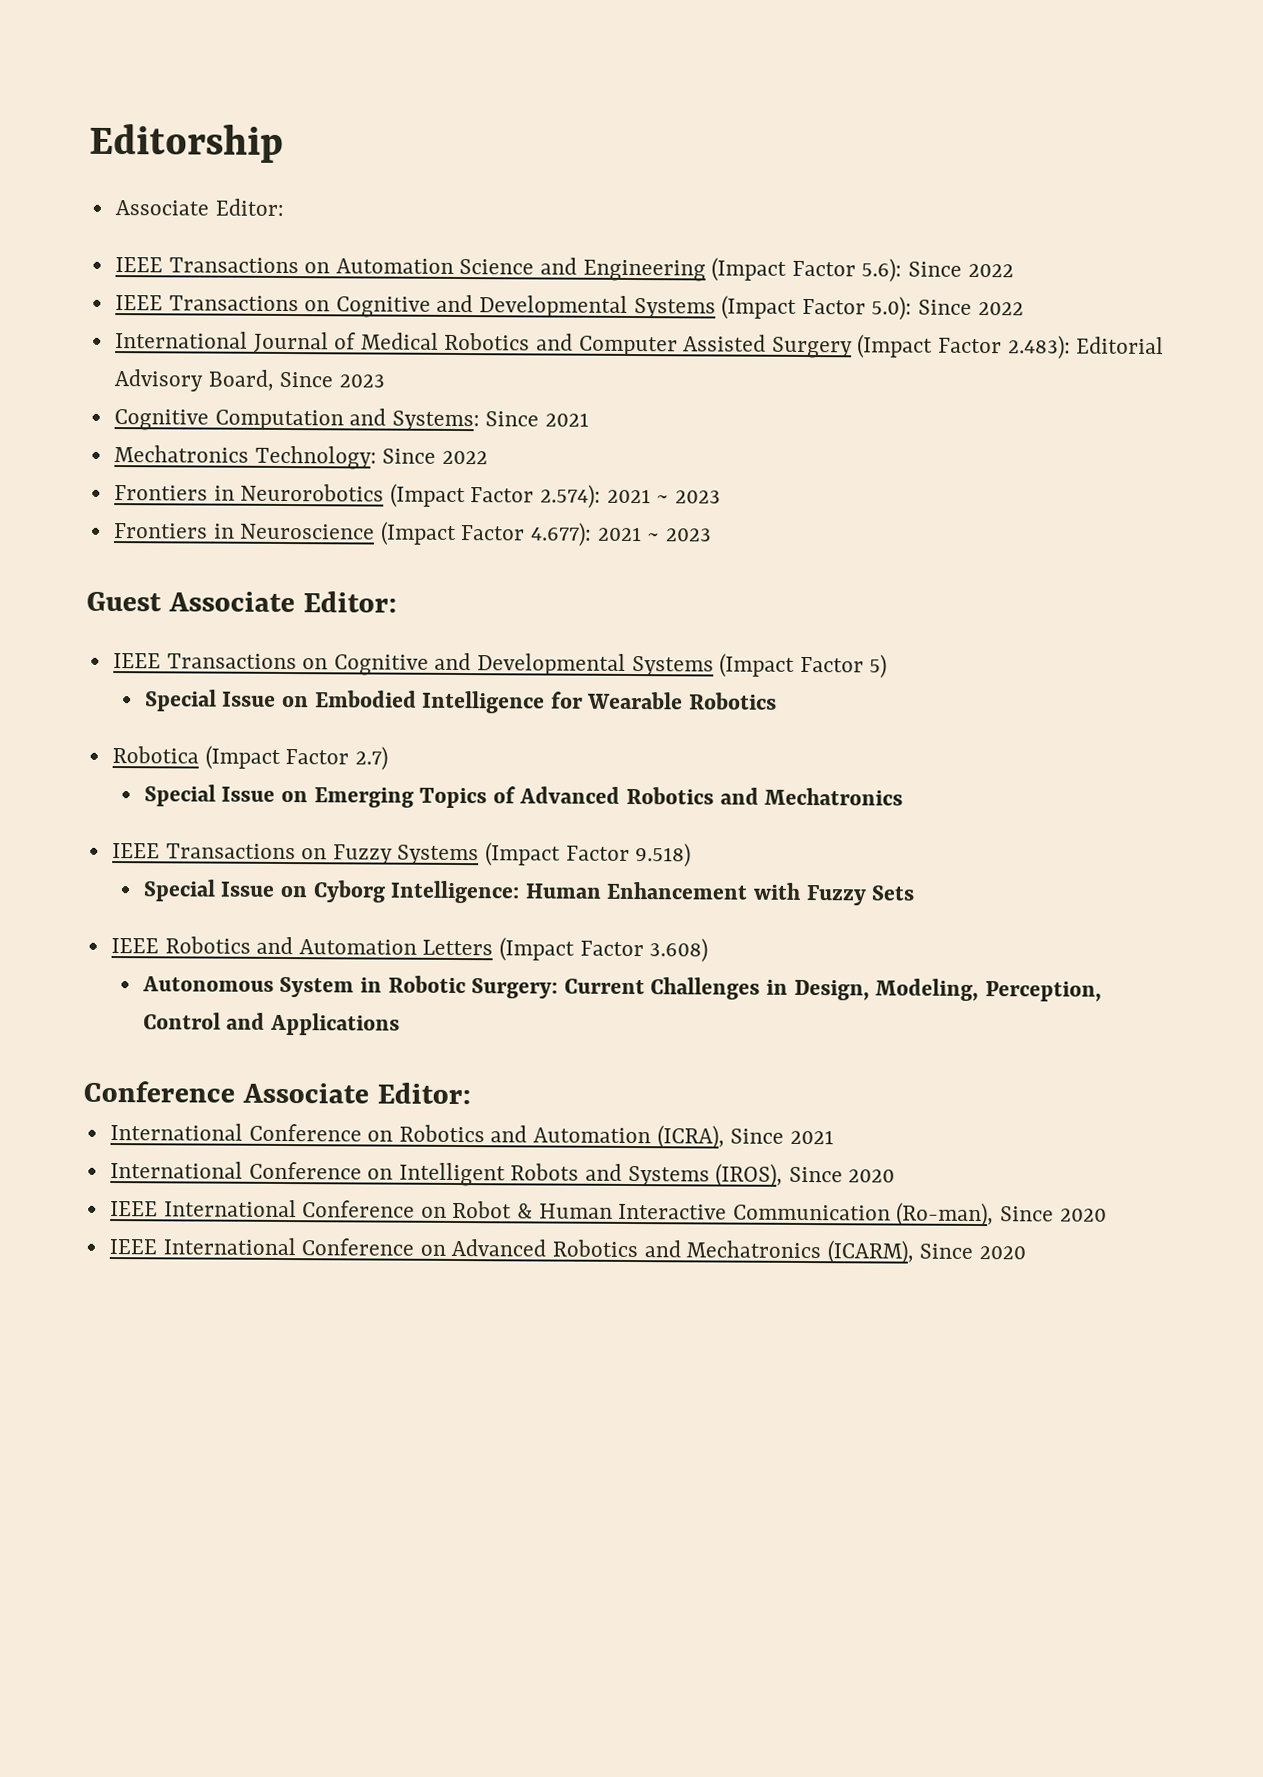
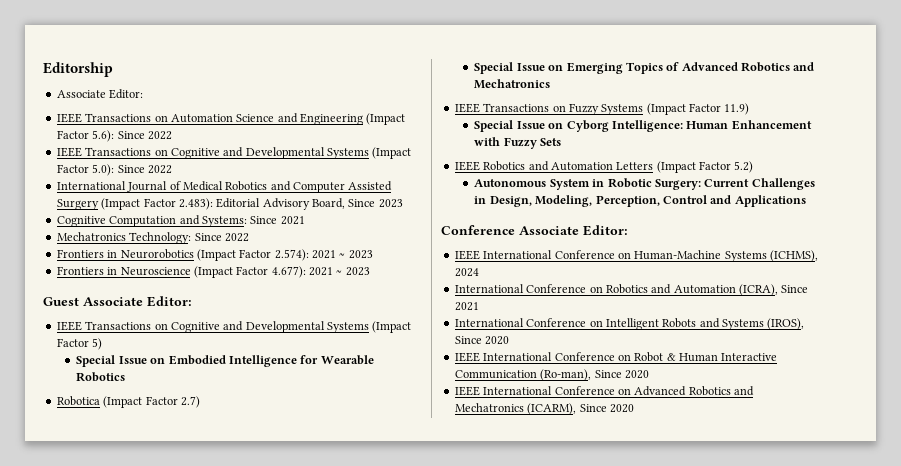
- IEEE Transactions on Fuzzy Systems (Impact Factor 9.518)
+ IEEE Transactions on Fuzzy Systems (Impact Factor 11.9)
- IEEE Robotics and Automation Letters (Impact Factor 3.608)
+ IEEE Robotics and Automation Letters (Impact Factor 5.2)
+ IEEE International Conference on Human-Machine Systems (ICHMS), 2024

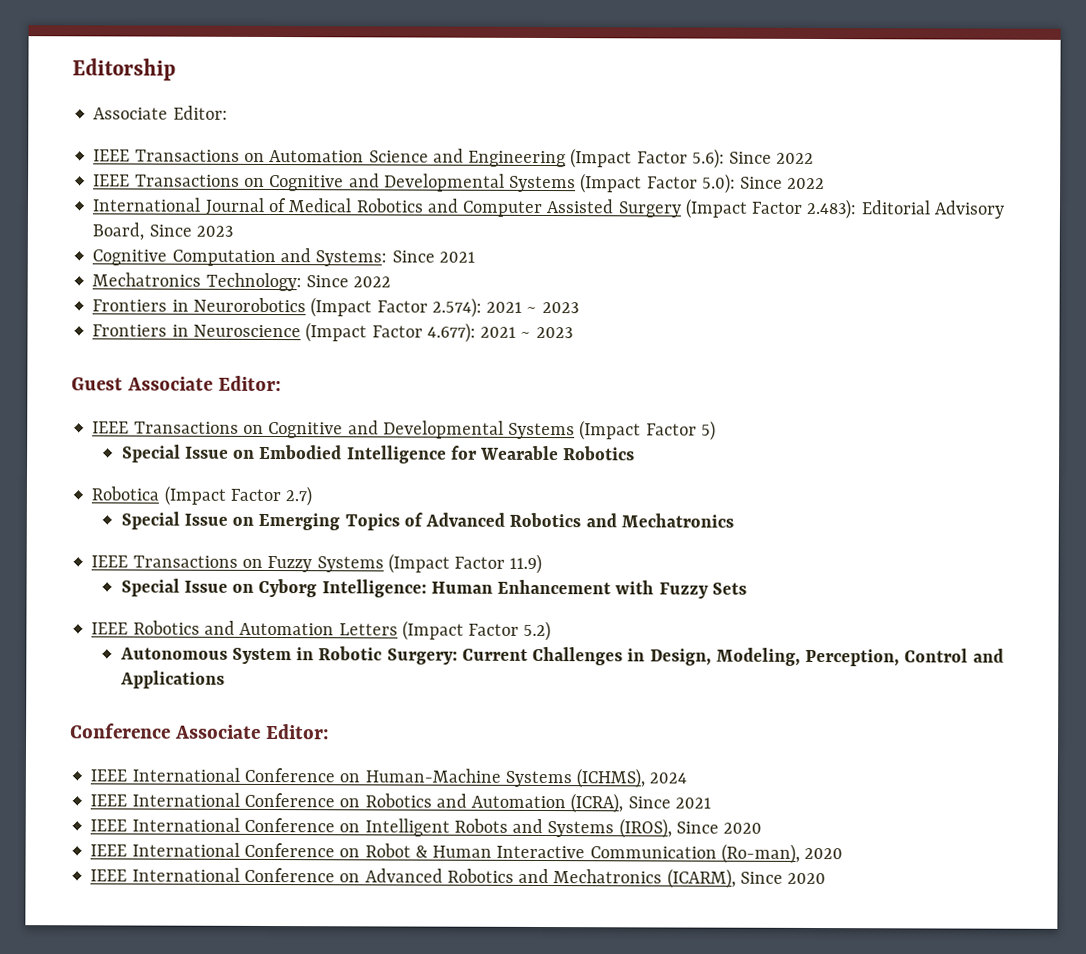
- International Conference on Robotics and Automation (ICRA), Since 2021
+ IEEE International Conference on Robotics and Automation (ICRA), Since 2021
- International Conference on Intelligent Robots and Systems (IROS), Since 2020
+ IEEE International Conference on Intelligent Robots and Systems (IROS), Since 2020
- IEEE International Conference on Robot & Human Interactive Communication (Ro-man), Since 2020
+ IEEE International Conference on Robot & Human Interactive Communication (Ro-man), 2020

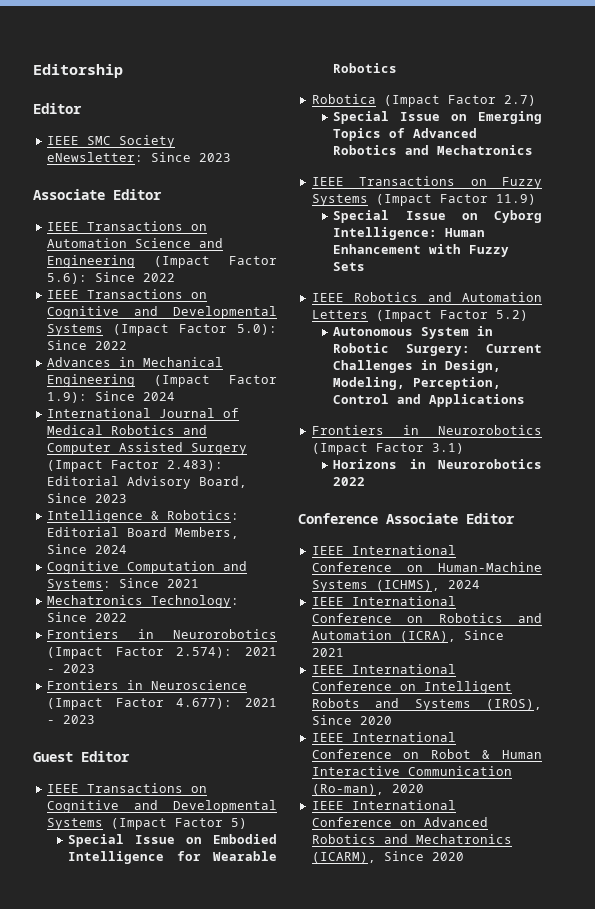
  Editorship
- Associate Editor:
+ Editor
+ IEEE SMC Society eNewsletter: Since 2023
+ Associate Editor
+ Advances in Mechanical Engineering (Impact Factor 1.9): Since 2024
+ Intelligence & Robotics: Editorial Board Members, Since 2024
- Frontiers in Neurorobotics (Impact Factor 2.574): 2021 ~ 2023
+ Frontiers in Neurorobotics (Impact Factor 2.574): 2021 - 2023
- Frontiers in Neuroscience (Impact Factor 4.677): 2021 ~ 2023
+ Frontiers in Neuroscience (Impact Factor 4.677): 2021 - 2023
- Guest Associate Editor:
+ Guest Editor
+ Frontiers in Neurorobotics (Impact Factor 3.1)
+ Horizons in Neurorobotics 2022
- Conference Associate Editor:
+ Conference Associate Editor

